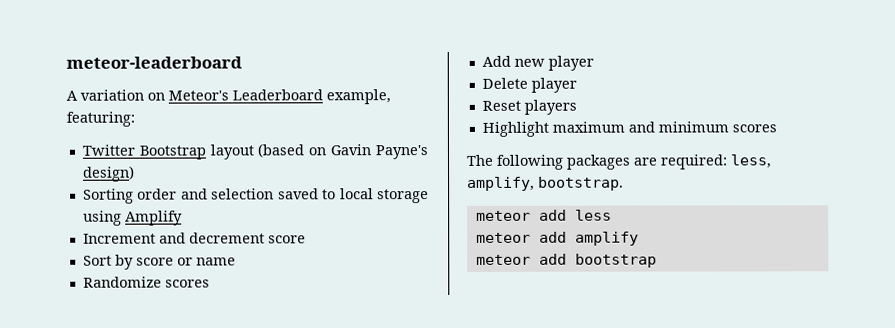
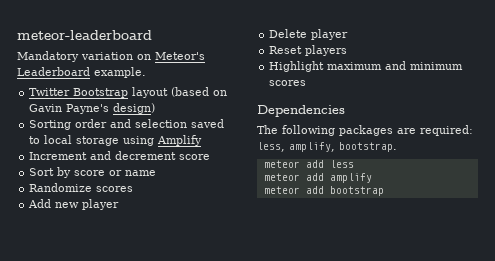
- A variation on Meteor's Leaderboard example, featuring:
+ Mandatory variation on Meteor's Leaderboard example.
+ Dependencies

